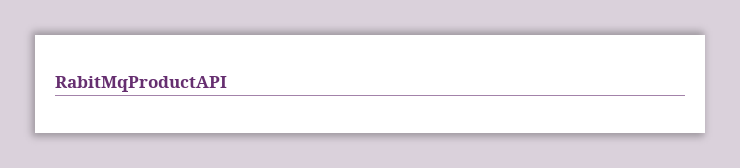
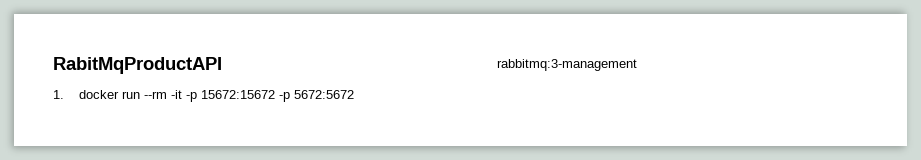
+ 1. docker run --rm -it -p 15672:15672 -p 5672:5672 rabbitmq:3-management

